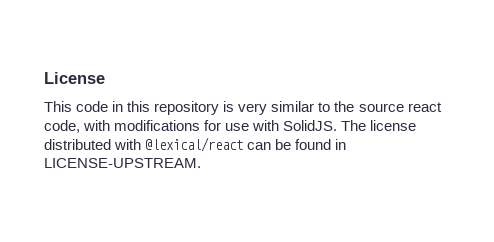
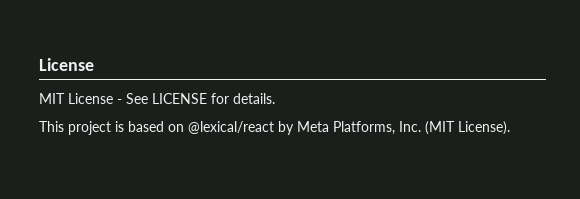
- This code in this repository is very similar to the source react code, with modifications for use with SolidJS. The license distributed with @lexical/react can be found in LICENSE-UPSTREAM.
+ MIT License - See LICENSE for details.
+ This project is based on @lexical/react by Meta Platforms, Inc. (MIT License).

